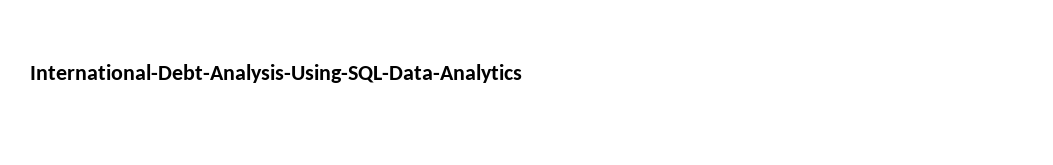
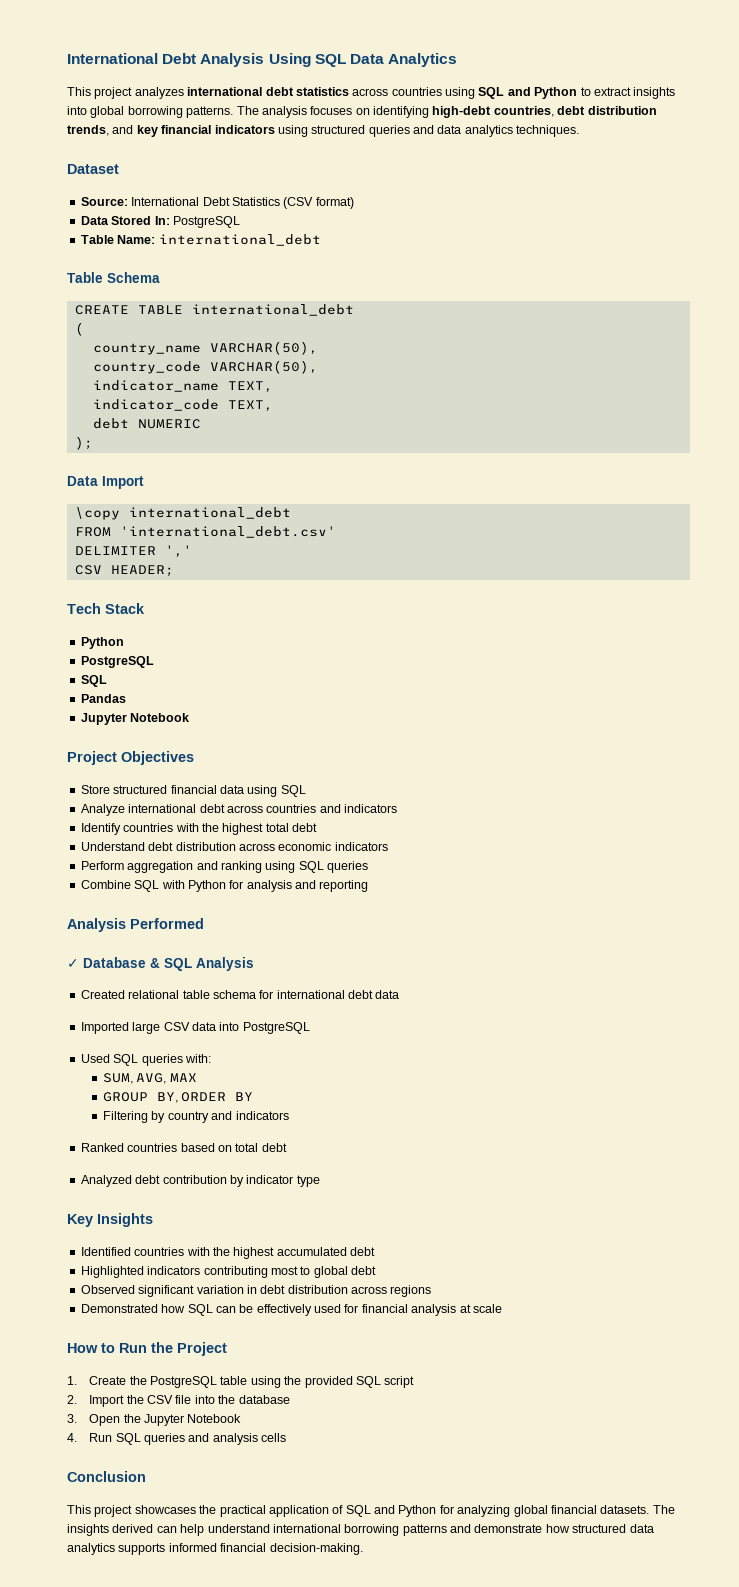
- International-Debt-Analysis-Using-SQL-Data-Analytics
+ International Debt Analysis Using SQL Data Analytics
+ This project analyzes international debt statistics across countries using SQL and Python to extract insights into global borrowing patterns. The analysis focuses on identifying high-debt countries, debt distribution trends, and key financial indicators using structured queries and data analytics techniques.
+ Dataset
+ Source: International Debt Statistics (CSV format)
+ Data Stored In: PostgreSQL
+ Table Name: international_debt
+ Table Schema
+ CREATE TABLE international_debt
+ (
+ country_name VARCHAR(50),
+ country_code VARCHAR(50),
+ indicator_name TEXT,
+ indicator_code TEXT,
+ debt NUMERIC
+ );
+ Data Import
+ \copy international_debt
+ FROM 'international_debt.csv'
+ DELIMITER ','
+ CSV HEADER;
+ Tech Stack
+ Python
+ PostgreSQL
+ SQL
+ Pandas
+ Jupyter Notebook
+ Project Objectives
+ Store structured financial data using SQL
+ Analyze international debt across countries and indicators
+ Identify countries with the highest total debt
+ Understand debt distribution across economic indicators
+ Perform aggregation and ranking using SQL queries
+ Combine SQL with Python for analysis and reporting
+ Analysis Performed
+ ✓ Database & SQL Analysis
+ Created relational table schema for international debt data
+ Imported large CSV data into PostgreSQL
+ Used SQL queries with:
+ SUM, AVG, MAX
+ GROUP BY, ORDER BY
+ Filtering by country and indicators
+ Ranked countries based on total debt
+ Analyzed debt contribution by indicator type
+ Key Insights
+ Identified countries with the highest accumulated debt
+ Highlighted indicators contributing most to global debt
+ Observed significant variation in debt distribution across regions
+ Demonstrated how SQL can be effectively used for financial analysis at scale
+ How to Run the Project
+ 1. Create the PostgreSQL table using the provided SQL script
+ 2. Import the CSV file into the database
+ 3. Open the Jupyter Notebook
+ 4. Run SQL queries and analysis cells
+ Conclusion
+ This project showcases the practical application of SQL and Python for analyzing global financial datasets. The insights derived can help understand international borrowing patterns and demonstrate how structured data analytics supports informed financial decision-making.

